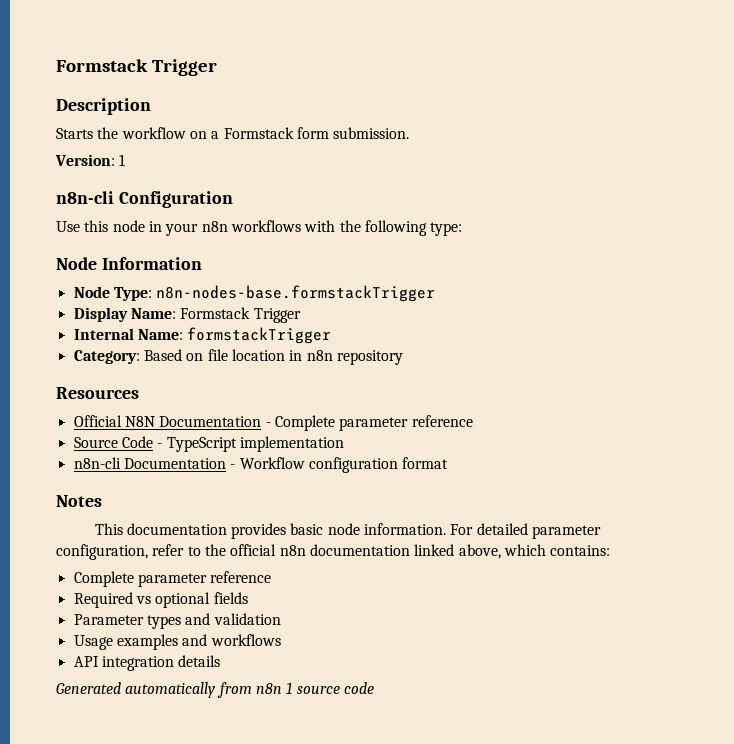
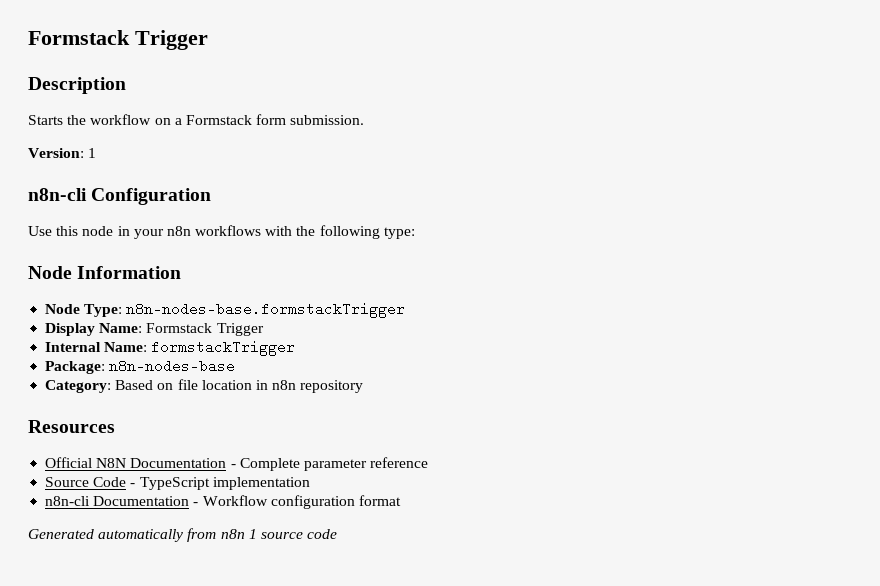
+ Package: n8n-nodes-base
- Notes
- This documentation provides basic node information. For detailed parameter configuration, refer to the official n8n documentation linked above, which contains:
- Complete parameter reference
- Required vs optional fields
- Parameter types and validation
- Usage examples and workflows
- API integration details

